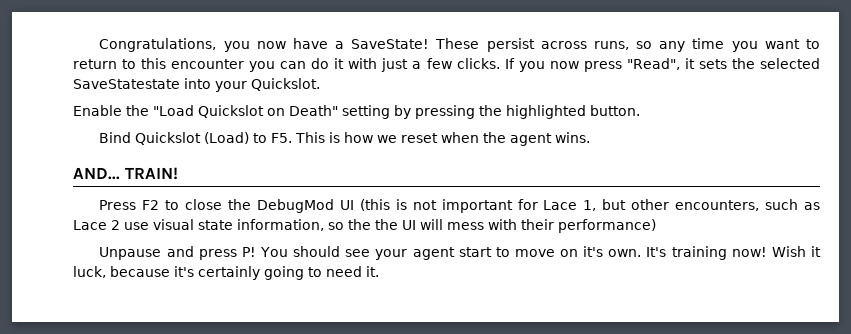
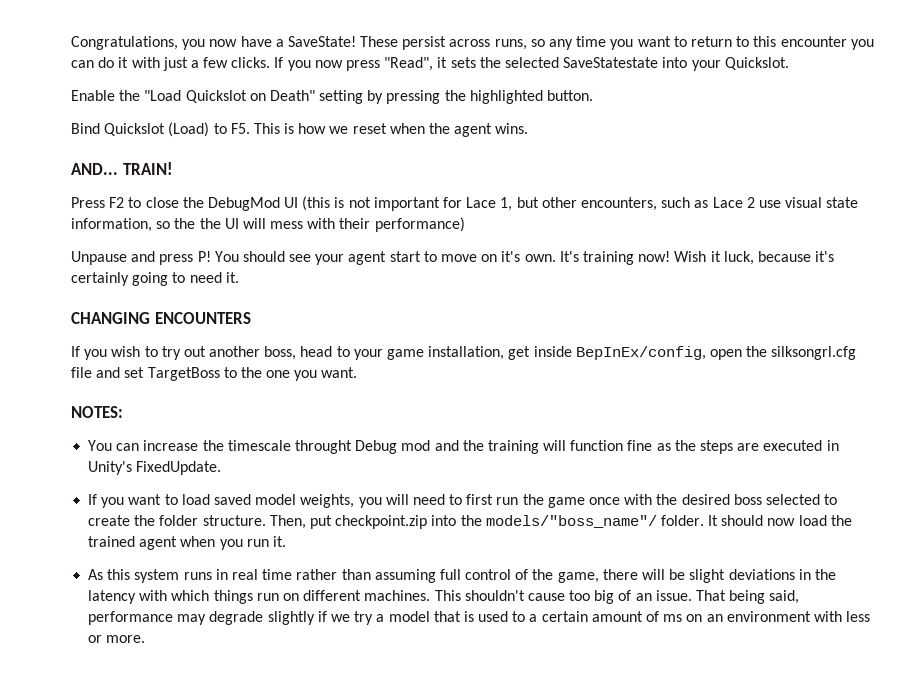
+ CHANGING ENCOUNTERS
+ If you wish to try out another boss, head to your game installation, get inside BepInEx/config, open the silksongrl.cfg file and set TargetBoss to the one you want.
+ NOTES:
+ You can increase the timescale throught Debug mod and the training will function fine as the steps are executed in Unity's FixedUpdate.
+ If you want to load saved model weights, you will need to first run the game once with the desired boss selected to create the folder structure. Then, put checkpoint.zip into the models/"boss_name"/ folder. It should now load the trained agent when you run it.
+ As this system runs in real time rather than assuming full control of the game, there will be slight deviations in the latency with which things run on different machines. This shouldn't cause too big of an issue. That being said, performance may degrade slightly if we try a model that is used to a certain amount of ms on an environment with less or more.

